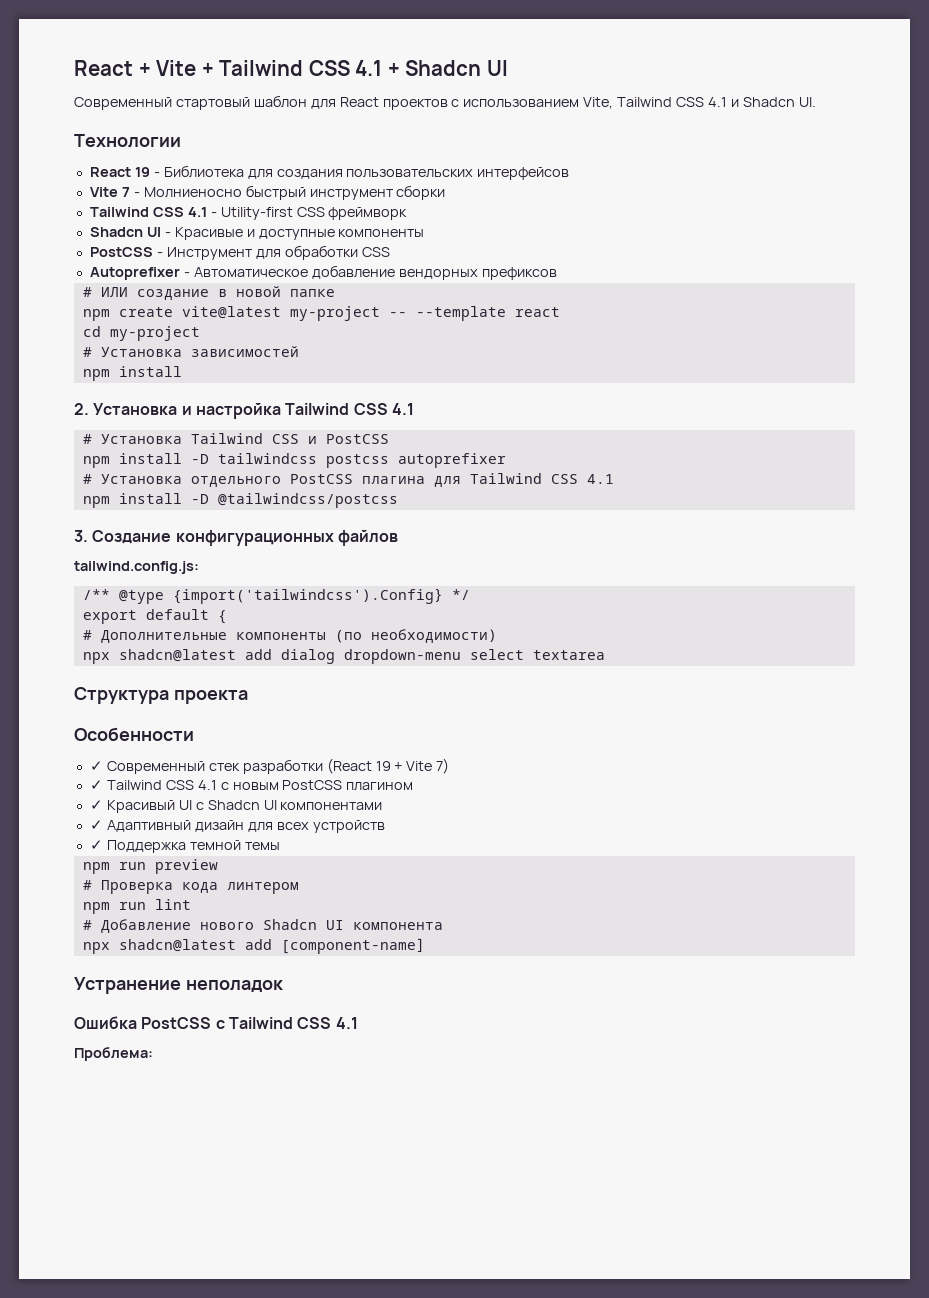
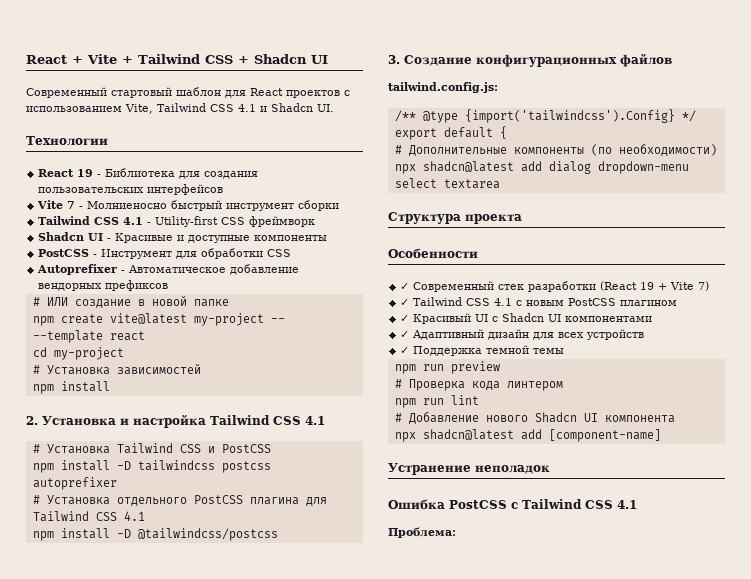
- React + Vite + Tailwind CSS 4.1 + Shadcn UI
+ React + Vite + Tailwind CSS + Shadcn UI

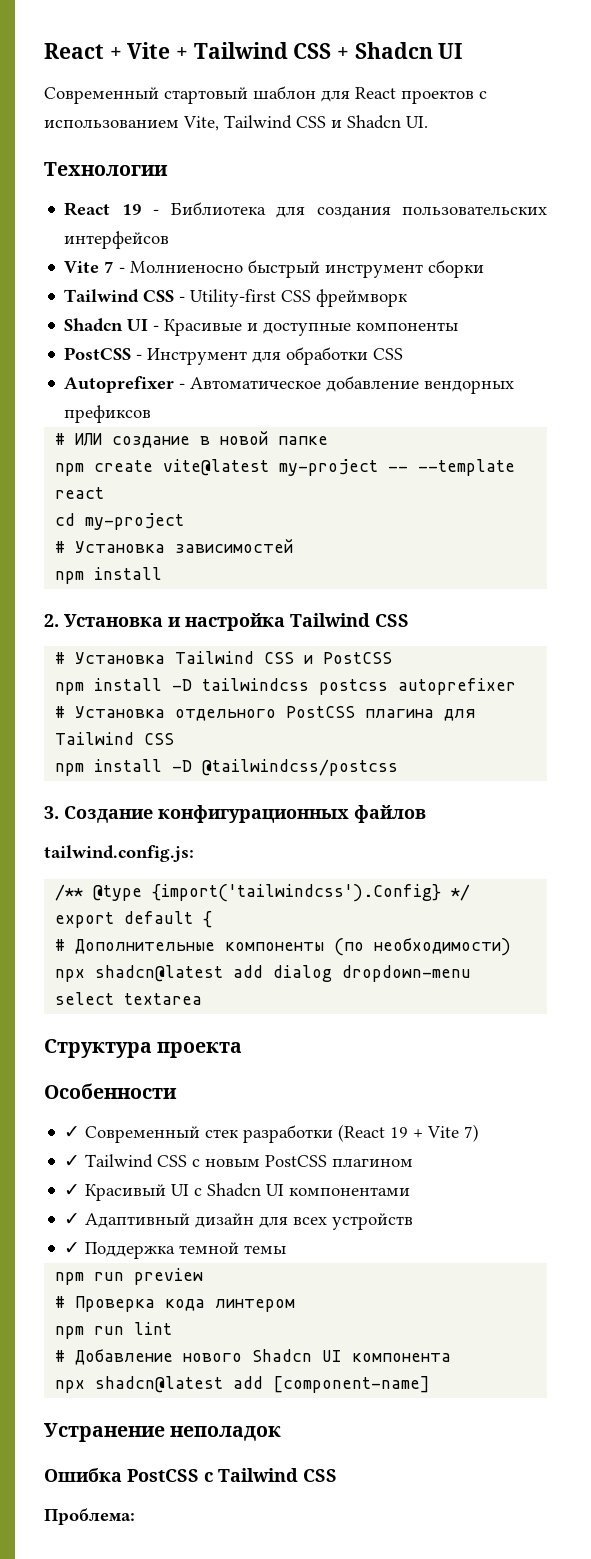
- Современный стартовый шаблон для React проектов с использованием Vite, Tailwind CSS 4.1 и Shadcn UI.
+ Современный стартовый шаблон для React проектов с использованием Vite, Tailwind CSS и Shadcn UI.
- Tailwind CSS 4.1 - Utility-first CSS фреймворк
+ Tailwind CSS - Utility-first CSS фреймворк
- 2. Установка и настройка Tailwind CSS 4.1
+ 2. Установка и настройка Tailwind CSS
- # Установка отдельного PostCSS плагина для Tailwind CSS 4.1
+ # Установка отдельного PostCSS плагина для Tailwind CSS
- ✓ Tailwind CSS 4.1 с новым PostCSS плагином
+ ✓ Tailwind CSS с новым PostCSS плагином
- Ошибка PostCSS с Tailwind CSS 4.1
+ Ошибка PostCSS с Tailwind CSS

